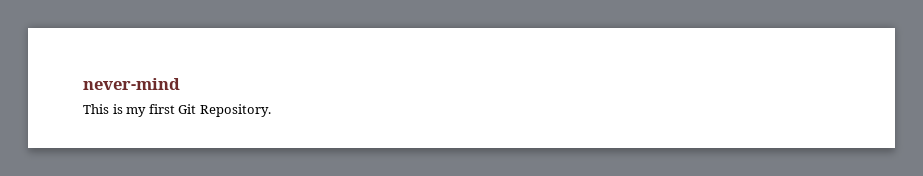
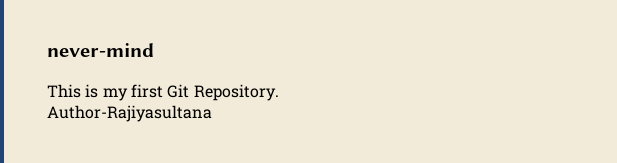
+ Author-Rajiyasultana

